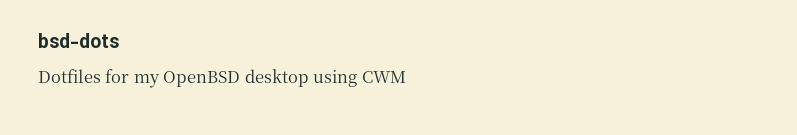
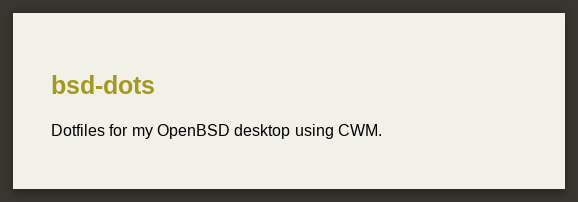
- Dotfiles for my OpenBSD desktop using CWM
+ Dotfiles for my OpenBSD desktop using CWM.

